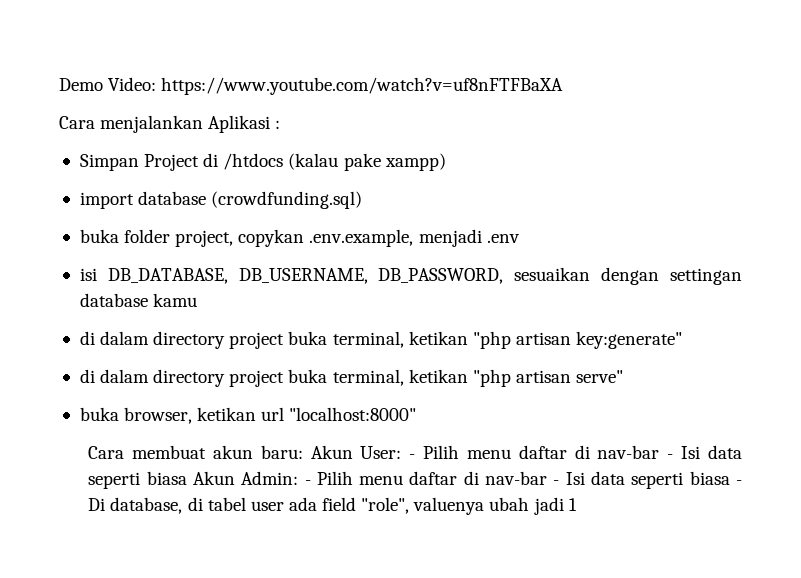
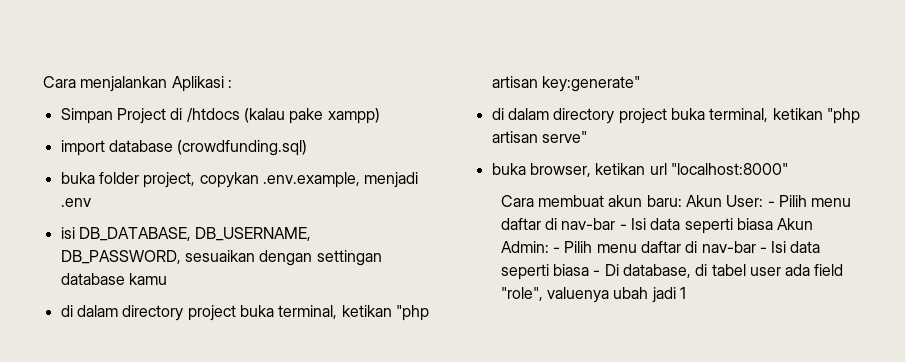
- Demo Video: https://www.youtube.com/watch?v=uf8nFTFBaXA

